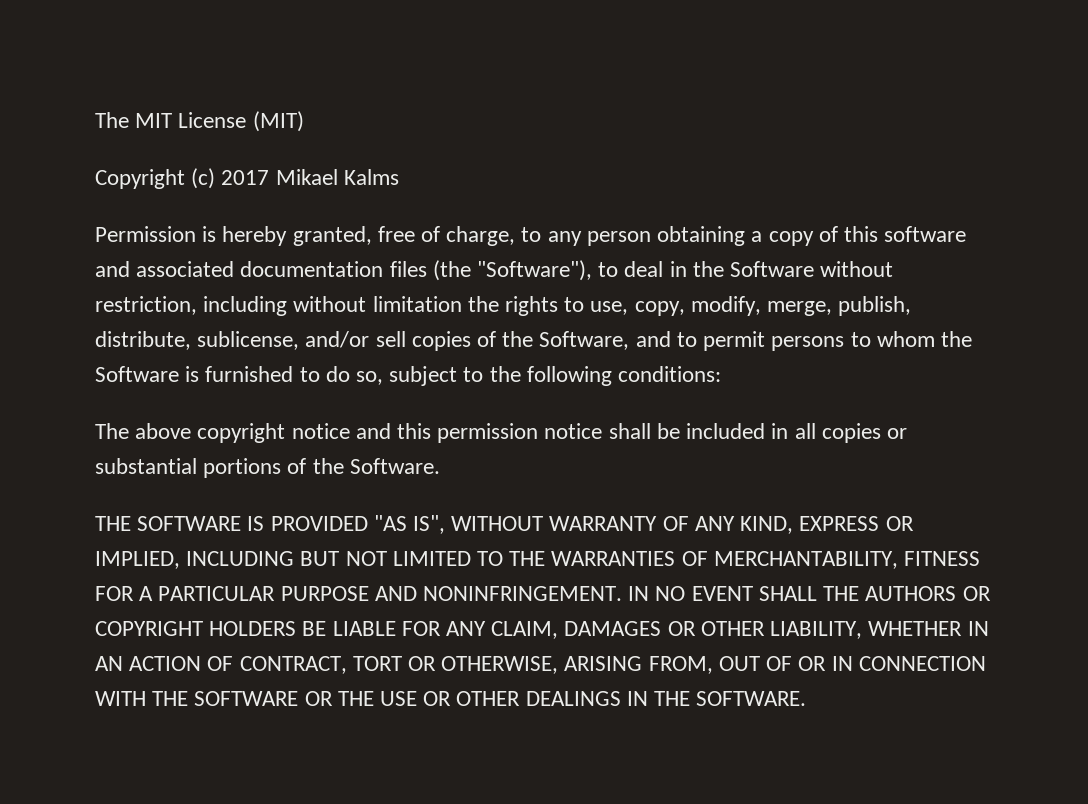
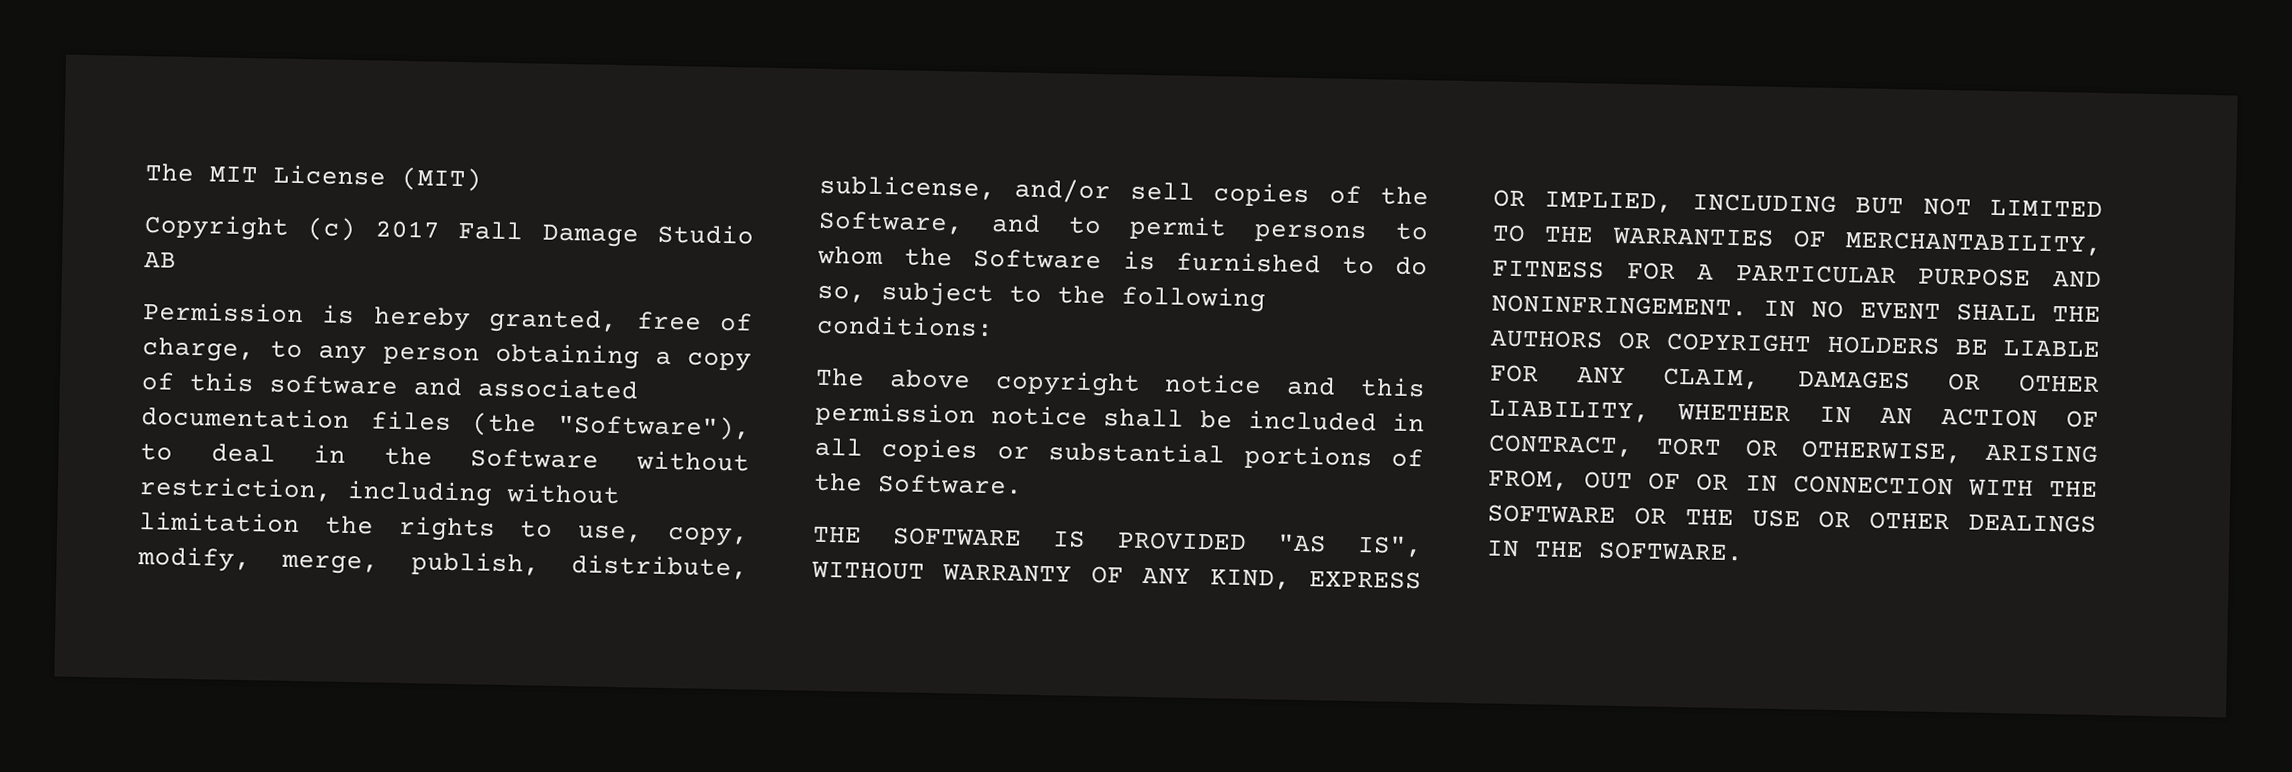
- Copyright (c) 2017 Mikael Kalms
+ Copyright (c) 2017 Fall Damage Studio AB

